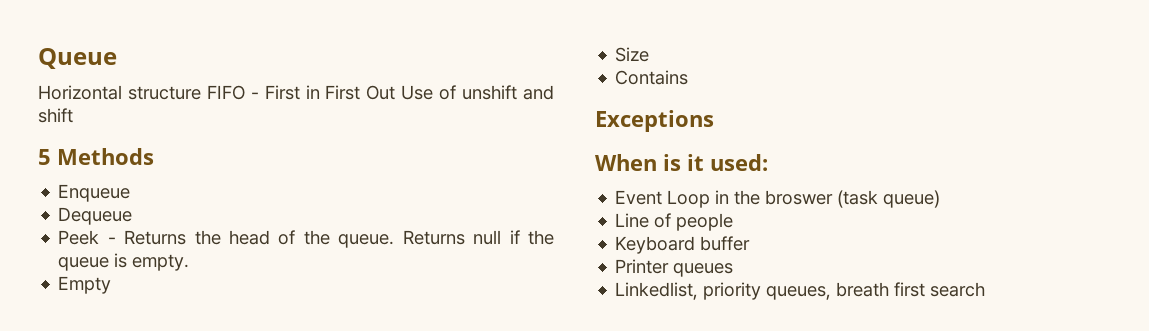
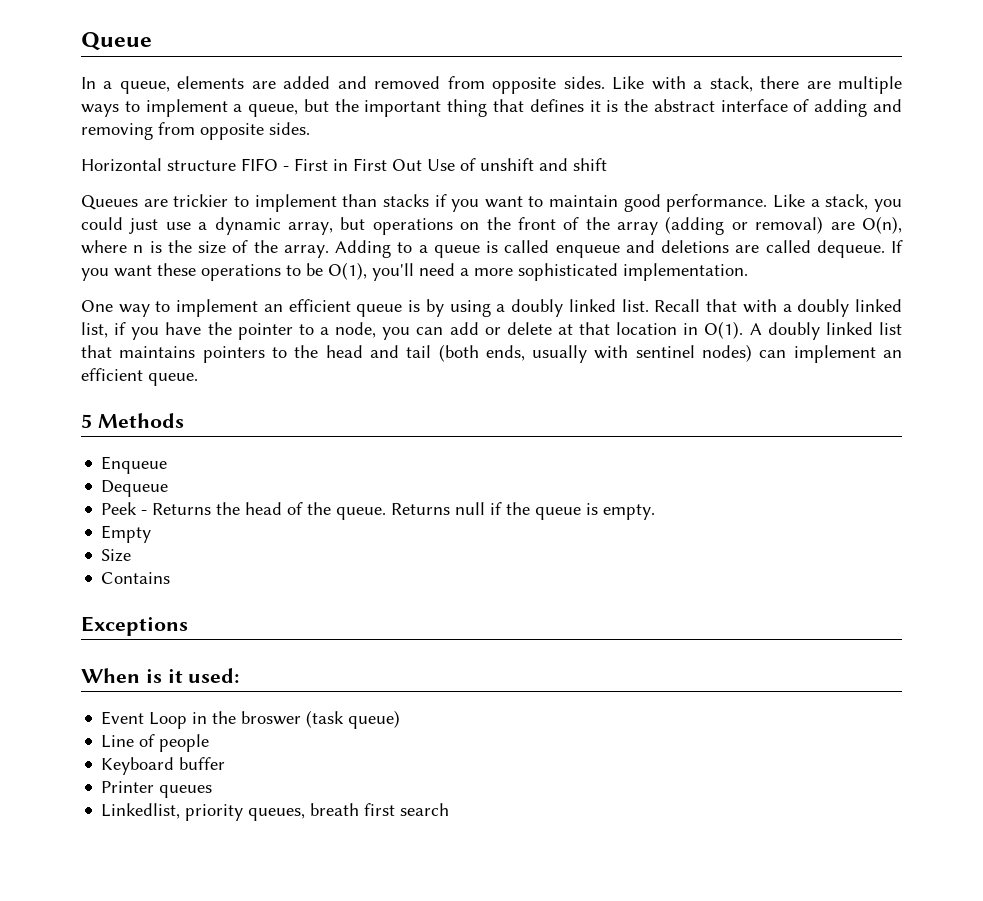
+ In a queue, elements are added and removed from opposite sides. Like with a stack, there are multiple ways to implement a queue, but the important thing that defines it is the abstract interface of adding and removing from opposite sides.
+ Queues are trickier to implement than stacks if you want to maintain good performance. Like a stack, you could just use a dynamic array, but operations on the front of the array (adding or removal) are O(n), where n is the size of the array. Adding to a queue is called enqueue and deletions are called dequeue. If you want these operations to be O(1), you'll need a more sophisticated implementation.
+ One way to implement an efficient queue is by using a doubly linked list. Recall that with a doubly linked list, if you have the pointer to a node, you can add or delete at that location in O(1). A doubly linked list that maintains pointers to the head and tail (both ends, usually with sentinel nodes) can implement an efficient queue.

